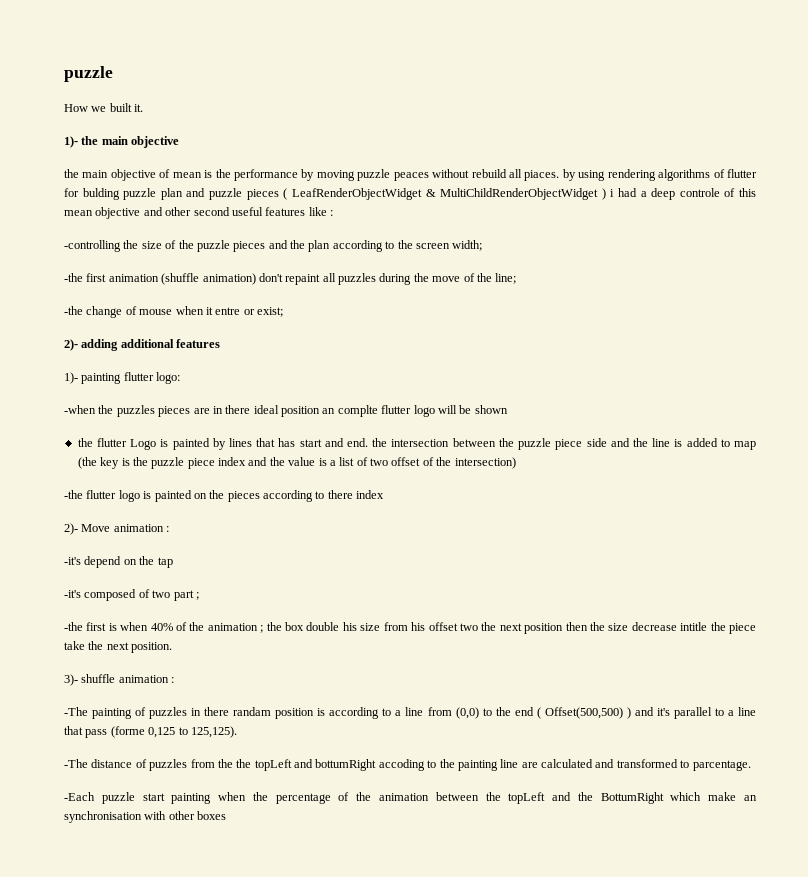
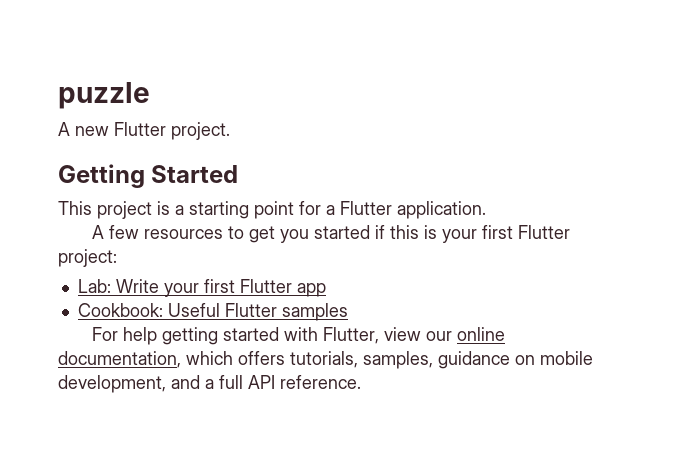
- How we built it.
- 1)- the main objective
- the main objective of mean is the performance by moving puzzle peaces without rebuild all piaces. by using rendering algorithms of flutter for bulding puzzle plan and puzzle pieces ( LeafRenderObjectWidget & MultiChildRenderObjectWidget ) i had a deep controle of this mean objective and other second useful features like :
- -controlling the size of the puzzle pieces and the plan according to the screen width;
- -the first animation (shuffle animation) don't repaint all puzzles during the move of the line;
- -the change of mouse when it entre or exist;
- 2)- adding additional features
- 1)- painting flutter logo:
- -when the puzzles pieces are in there ideal position an complte flutter logo will be shown
- the flutter Logo is painted by lines that has start and end. the intersection between the puzzle piece side and the line is added to map (the key is the puzzle piece index and the value is a list of two offset of the intersection)
- -the flutter logo is painted on the pieces according to there index
- 2)- Move animation :
- -it's depend on the tap
- -it's composed of two part ;
- -the first is when 40% of the animation ; the box double his size from his offset two the next position then the size decrease intitle the piece take the next position.
- 3)- shuffle animation :
- -The painting of puzzles in there randam position is according to a line from (0,0) to the end ( Offset(500,500) ) and it's parallel to a line that pass (forme 0,125 to 125,125).
- -The distance of puzzles from the the topLeft and bottumRight accoding to the painting line are calculated and transformed to parcentage.
- -Each puzzle start painting when the percentage of the animation between the topLeft and the BottumRight which make an synchronisation with other boxes
+ A new Flutter project.
+ Getting Started
+ This project is a starting point for a Flutter application.
+ A few resources to get you started if this is your first Flutter project:
+ Lab: Write your first Flutter app
+ Cookbook: Useful Flutter samples
+ For help getting started with Flutter, view our online documentation, which offers tutorials, samples, guidance on mobile development, and a full API reference.

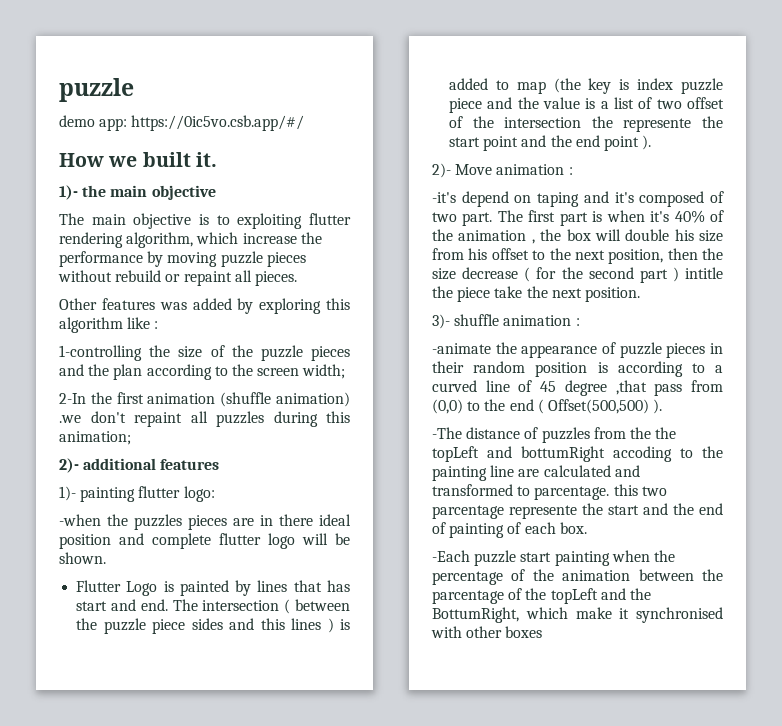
- A new Flutter project.
- Getting Started
- This project is a starting point for a Flutter application.
- A few resources to get you started if this is your first Flutter project:
- Lab: Write your first Flutter app
- Cookbook: Useful Flutter samples
- For help getting started with Flutter, view our online documentation, which offers tutorials, samples, guidance on mobile development, and a full API reference.
+ demo app: https://0ic5vo.csb.app/#/
+ How we built it.
+ 1)- the main objective
+ The main objective is to exploiting flutter rendering algorithm, which increase the performance by moving puzzle pieces without rebuild or repaint all pieces.
+ Other features was added by exploring this algorithm like :
+ 1-controlling the size of the puzzle pieces and the plan according to the screen width;
+ 2-In the first animation (shuffle animation) .we don't repaint all puzzles during this animation;
+ 2)- additional features
+ 1)- painting flutter logo:
+ -when the puzzles pieces are in there ideal position and complete flutter logo will be shown.
+ Flutter Logo is painted by lines that has start and end. The intersection ( between the puzzle piece sides and this lines ) is added to map (the key is index puzzle piece and the value is a list of two offset of the intersection the represente the start point and the end point ).
+ 2)- Move animation :
+ -it's depend on taping and it's composed of two part. The first part is when it's 40% of the animation , the box will double his size from his offset to the next position, then the size decrease ( for the second part ) intitle the piece take the next position.
+ 3)- shuffle animation :
+ -animate the appearance of puzzle pieces in their random position is according to a curved line of 45 degree ,that pass from (0,0) to the end ( Offset(500,500) ).
+ -The distance of puzzles from the the topLeft and bottumRight accoding to the painting line are calculated and transformed to parcentage. this two parcentage represente the start and the end of painting of each box.
+ -Each puzzle start painting when the percentage of the animation between the parcentage of the topLeft and the BottumRight, which make it synchronised with other boxes

